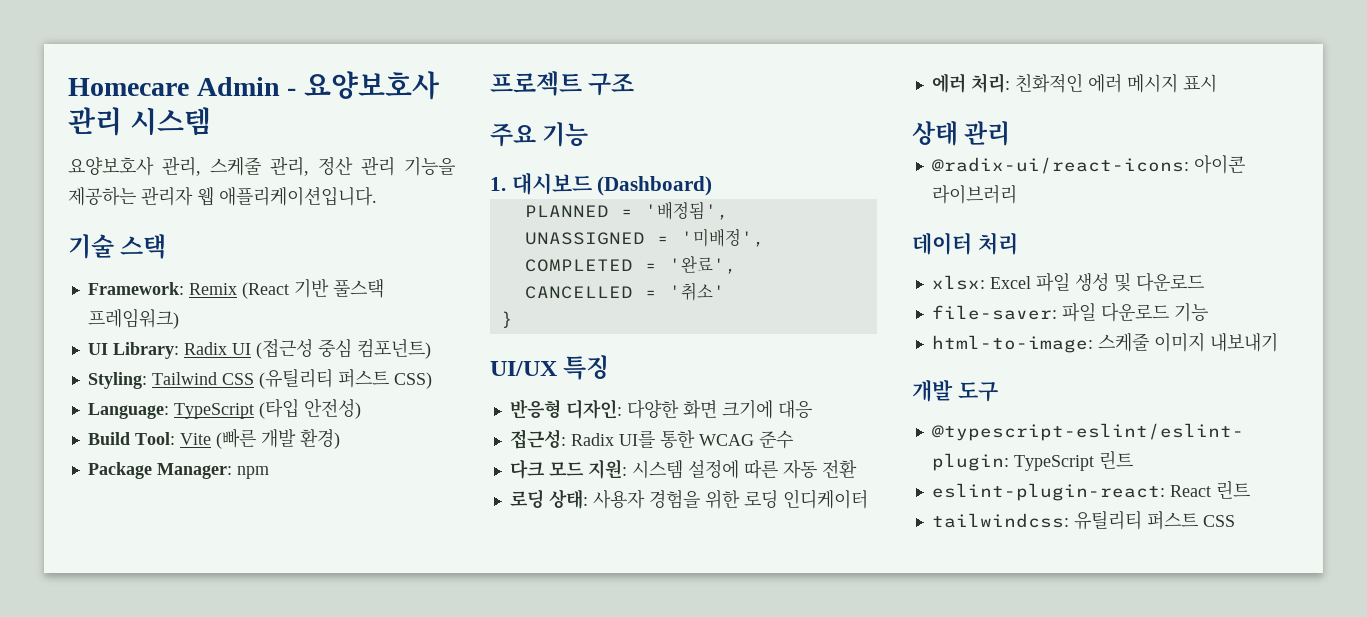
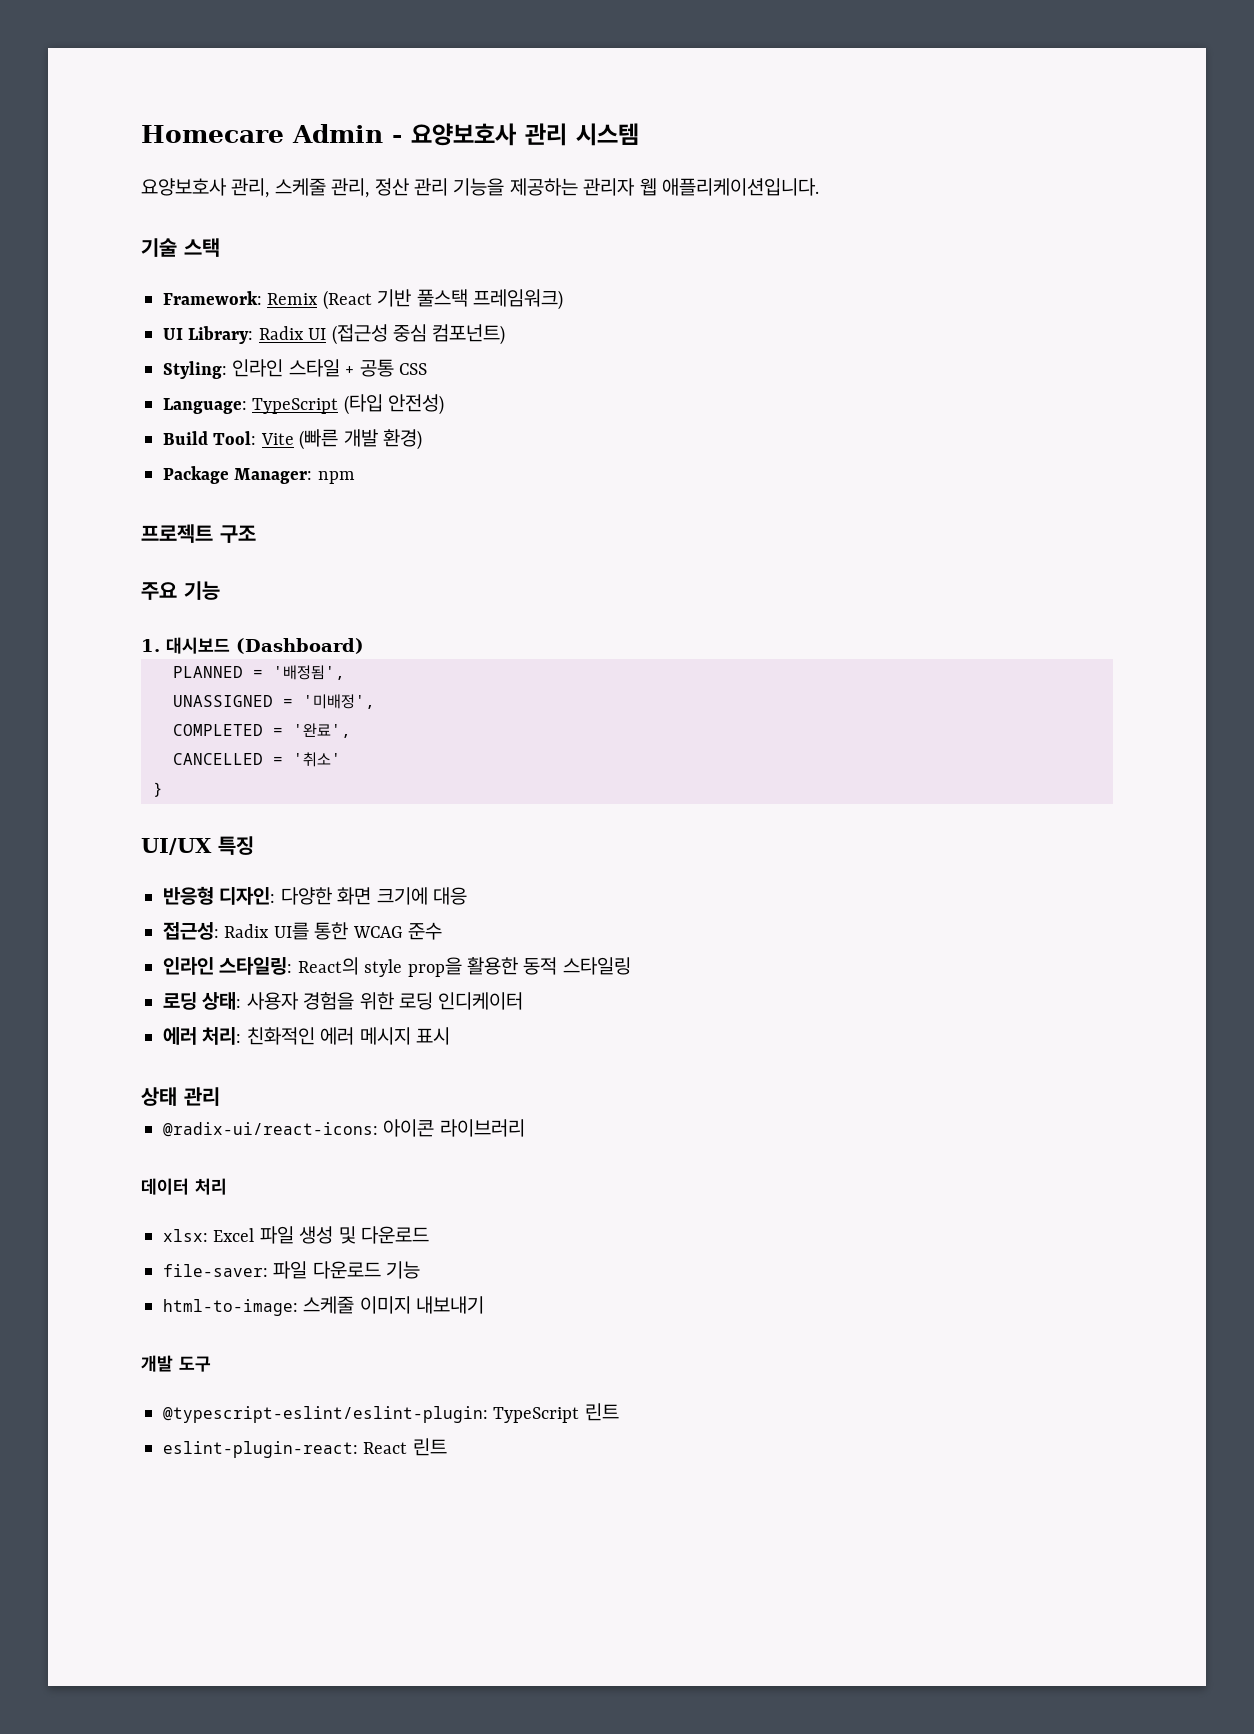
- Styling: Tailwind CSS (유틸리티 퍼스트 CSS)
+ Styling: 인라인 스타일 + 공통 CSS
- 다크 모드 지원: 시스템 설정에 따른 자동 전환
+ 인라인 스타일링: React의 style prop을 활용한 동적 스타일링
- tailwindcss: 유틸리티 퍼스트 CSS

